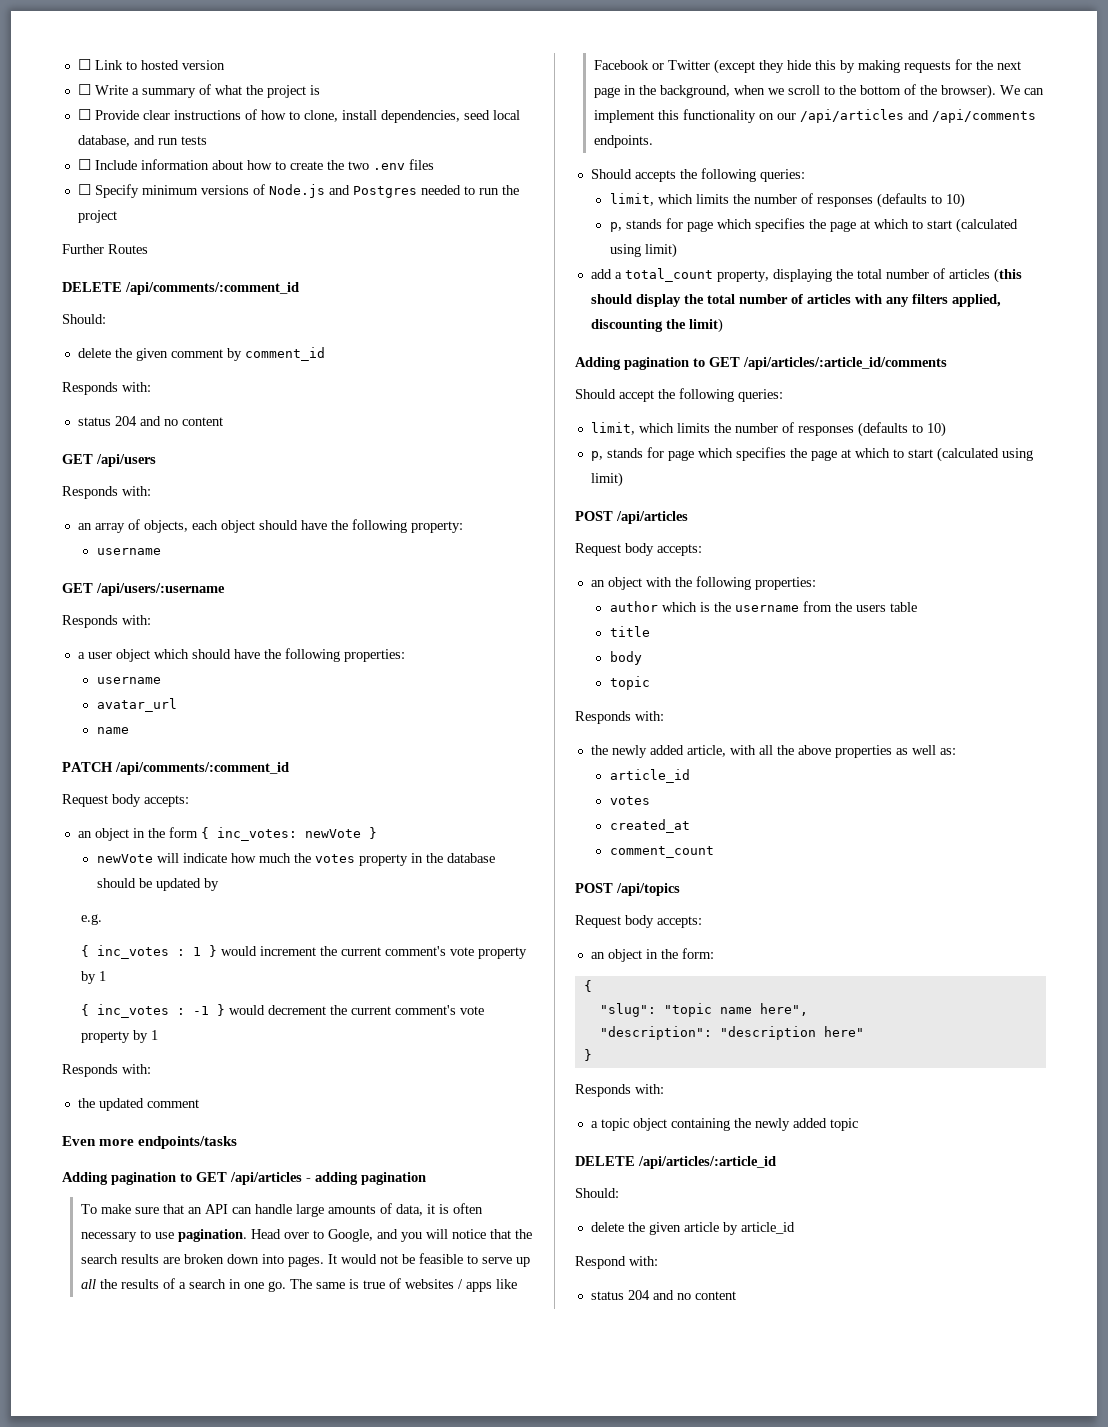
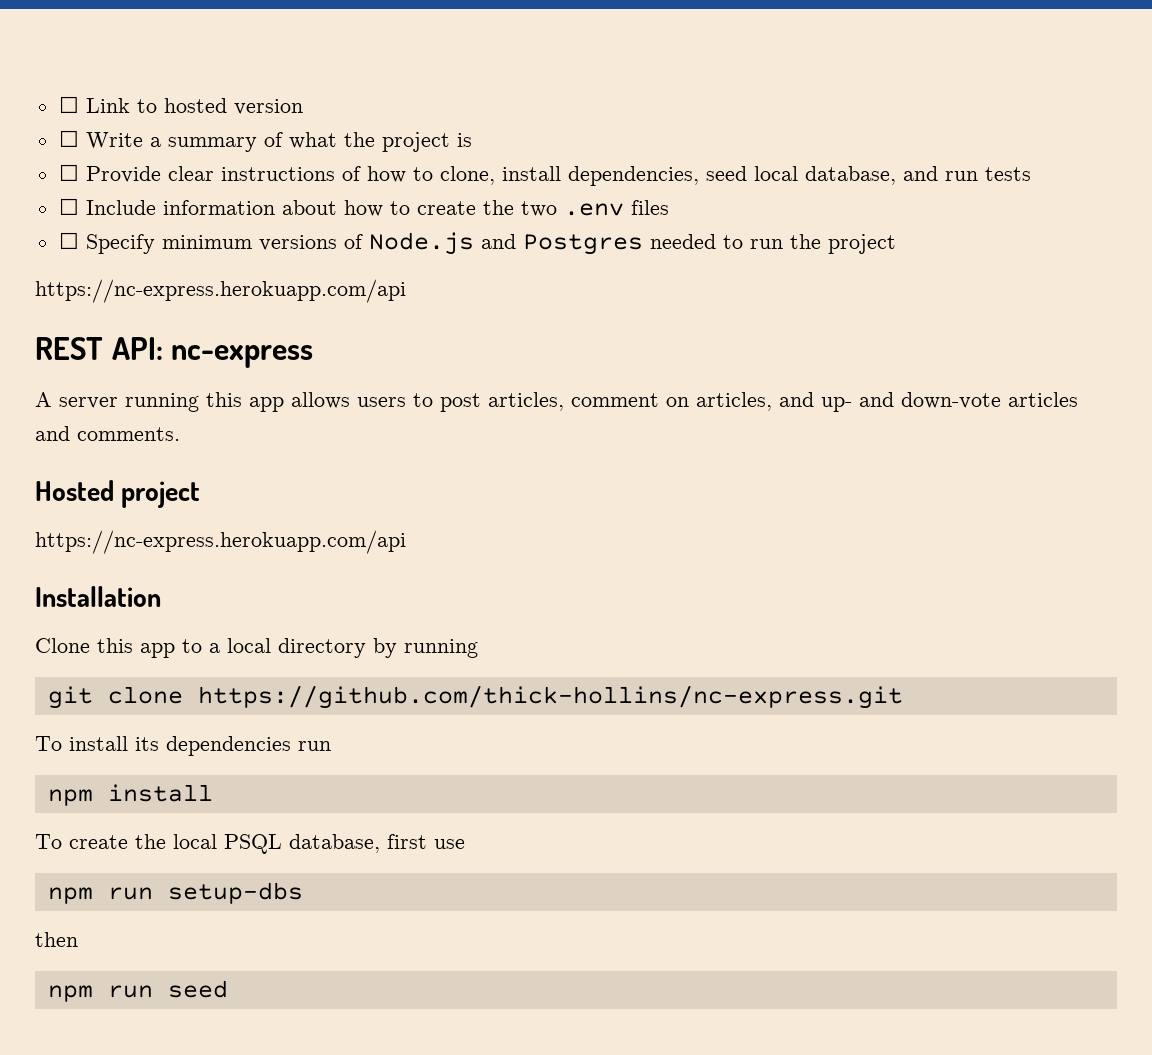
  ☐ Specify minimum versions of Node.js and Postgres needed to run the project
- Further Routes
- DELETE /api/comments/:comment_id
- Should:
- delete the given comment by comment_id
- Responds with:
- status 204 and no content
- GET /api/users
- Responds with:
- an array of objects, each object should have the following property:
- username
- GET /api/users/:username
- Responds with:
- a user object which should have the following properties:
- username
- avatar_url
- name
- PATCH /api/comments/:comment_id
- Request body accepts:
- an object in the form { inc_votes: newVote }
- newVote will indicate how much the votes property in the database should be updated by
- e.g.
- { inc_votes : 1 } would increment the current comment's vote property by 1
- { inc_votes : -1 } would decrement the current comment's vote property by 1
- Responds with:
- the updated comment
- Even more endpoints/tasks
- Adding pagination to GET /api/articles - adding pagination
- To make sure that an API can handle large amounts of data, it is often necessary to use pagination. Head over to Google, and you will notice that the search results are broken down into pages. It would not be feasible to serve up all the results of a search in one go. The same is true of websites / apps like Facebook or Twitter (except they hide this by making requests for the next page in the background, when we scroll to the bottom of the browser). We can implement this functionality on our /api/articles and /api/comments endpoints.
- Should accepts the following queries:
- limit, which limits the number of responses (defaults to 10)
- p, stands for page which specifies the page at which to start (calculated using limit)
- add a total_count property, displaying the total number of articles (this should display the total number of articles with any filters applied, discounting the limit)
- Adding pagination to GET /api/articles/:article_id/comments
- Should accept the following queries:
- limit, which limits the number of responses (defaults to 10)
- p, stands for page which specifies the page at which to start (calculated using limit)
- POST /api/articles
- Request body accepts:
- an object with the following properties:
- author which is the username from the users table
- title
- body
- topic
- Responds with:
- the newly added article, with all the above properties as well as:
- article_id
- votes
- created_at
- comment_count
- POST /api/topics
- Request body accepts:
- an object in the form:
- {
- "slug": "topic name here",
- "description": "description here"
- }
- Responds with:
- a topic object containing the newly added topic
- DELETE /api/articles/:article_id
- Should:
- delete the given article by article_id
- Respond with:
- status 204 and no content
+ https://nc-express.herokuapp.com/api
+ REST API: nc-express
+ A server running this app allows users to post articles, comment on articles, and up- and down-vote articles and comments.
+ Hosted project
+ https://nc-express.herokuapp.com/api
+ Installation
+ Clone this app to a local directory by running
+ git clone https://github.com/thick-hollins/nc-express.git
+ To install its dependencies run
+ npm install
+ To create the local PSQL database, first use
+ npm run setup-dbs
+ then
+ npm run seed

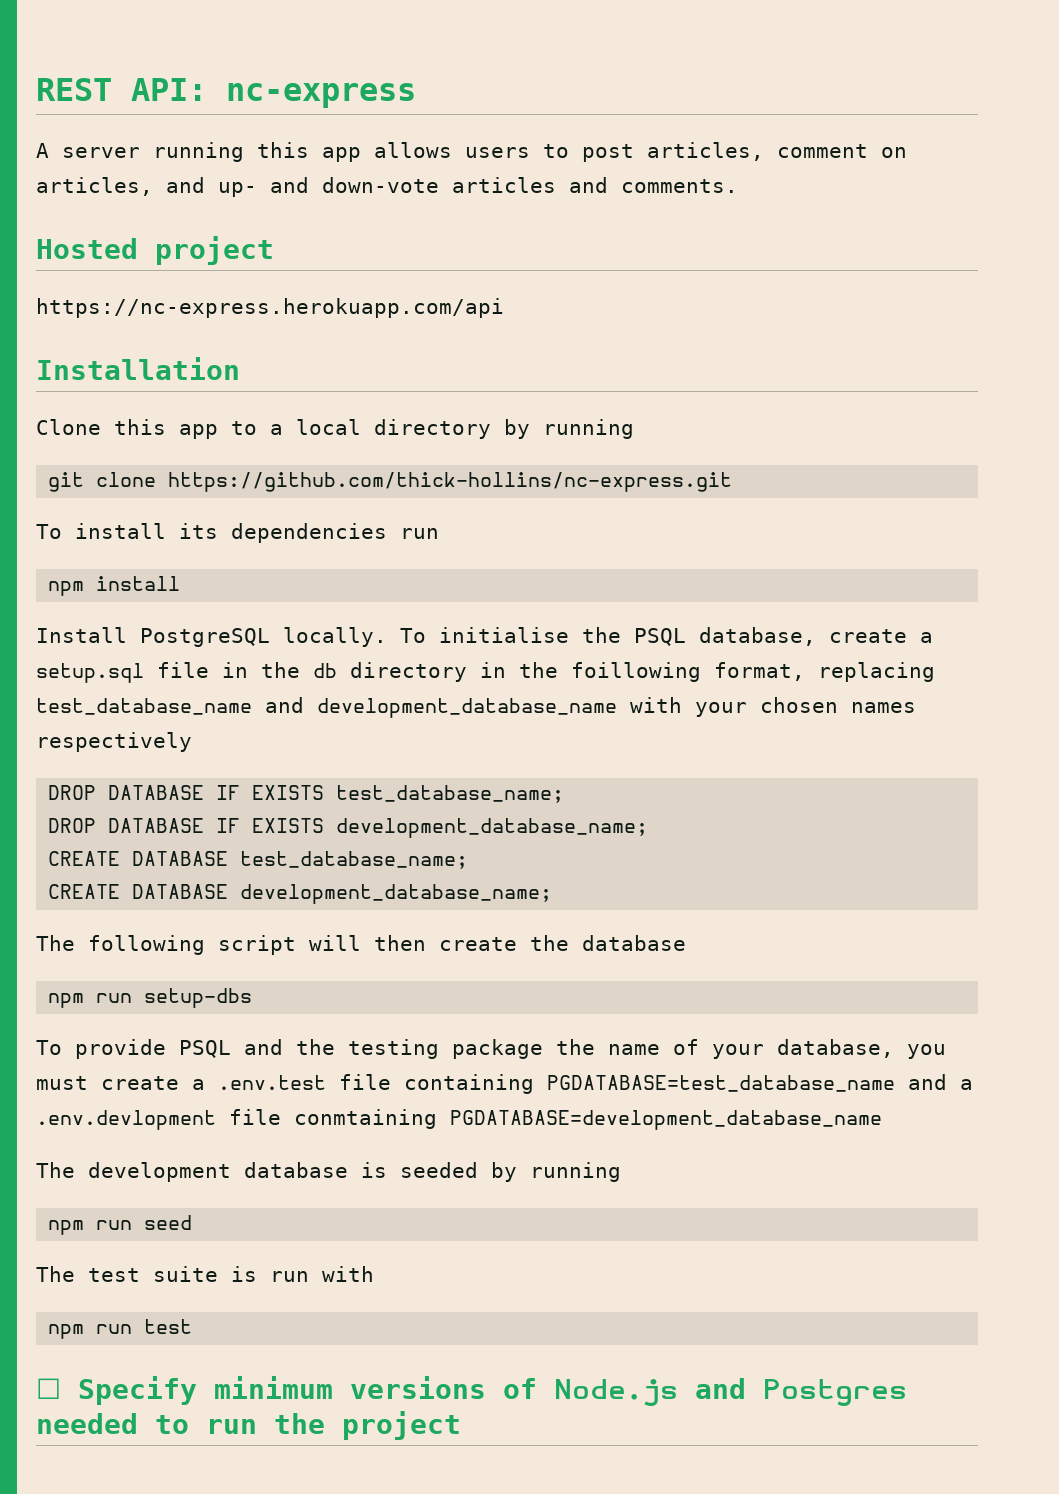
- ☐ Link to hosted version
- ☐ Write a summary of what the project is
- ☐ Provide clear instructions of how to clone, install dependencies, seed local database, and run tests
- ☐ Include information about how to create the two .env files
- ☐ Specify minimum versions of Node.js and Postgres needed to run the project
- https://nc-express.herokuapp.com/api
- To create the local PSQL database, first use
+ Install PostgreSQL locally. To initialise the PSQL database, create a setup.sql file in the db directory in the foillowing format, replacing test_database_name and development_database_name with your chosen names respectively
+ DROP DATABASE IF EXISTS test_database_name;
+ DROP DATABASE IF EXISTS development_database_name;
+ CREATE DATABASE test_database_name;
+ CREATE DATABASE development_database_name;
+ The following script will then create the database
  npm run setup-dbs
- then
+ To provide PSQL and the testing package the name of your database, you must create a .env.test file containing PGDATABASE=test_database_name and a .env.devlopment file conmtaining PGDATABASE=development_database_name
+ The development database is seeded by running
  npm run seed
+ The test suite is run with
+ npm run test
+ ☐ Specify minimum versions of Node.js and Postgres needed to run the project

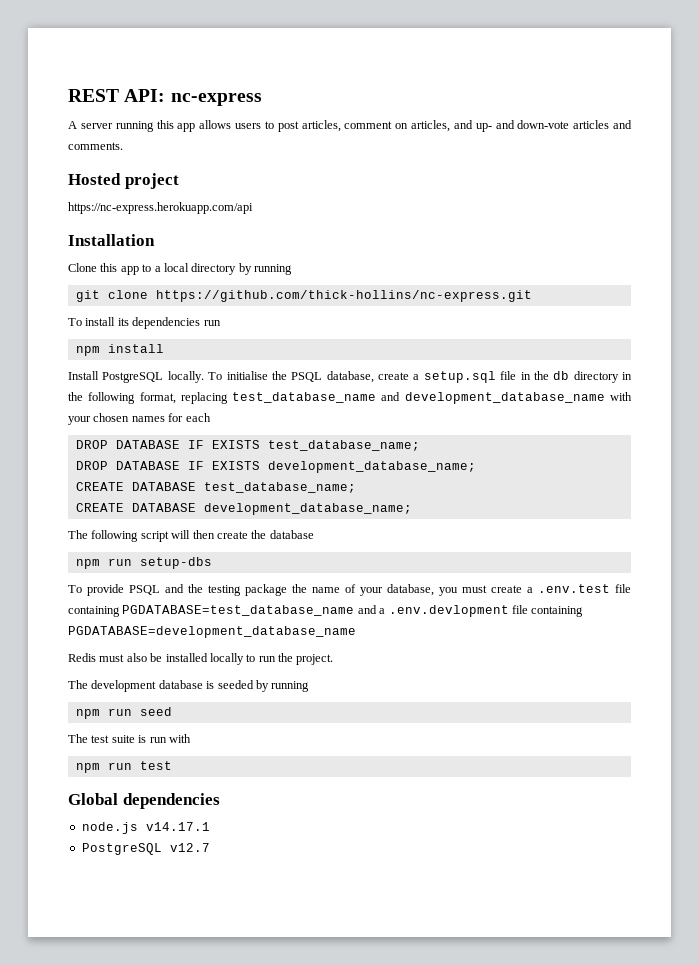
- To initialise the PSQL database, create a setup.sql file in the db directory in the foillowing format, replacing test_database_name and development_database_name with your chosen names respectively
+ To initialise the PSQL database, create a setup.sql file in the db directory in the following format, replacing test_database_name and development_database_name with your chosen names for each
- To provide PSQL and the testing package the name of your database, you must create a .env.test file containing PGDATABASE=test_database_name and a .env.devlopment file conmtaining PGDATABASE=development_database_name
+ To provide PSQL and the testing package the name of your database, you must create a .env.test file containing PGDATABASE=test_database_name and a .env.devlopment file containing PGDATABASE=development_database_name
+ Redis must also be installed locally to run the project.
- ☐ Specify minimum versions of Node.js and Postgres needed to run the project
+ Global dependencies
+ node.js v14.17.1
+ PostgreSQL v12.7

